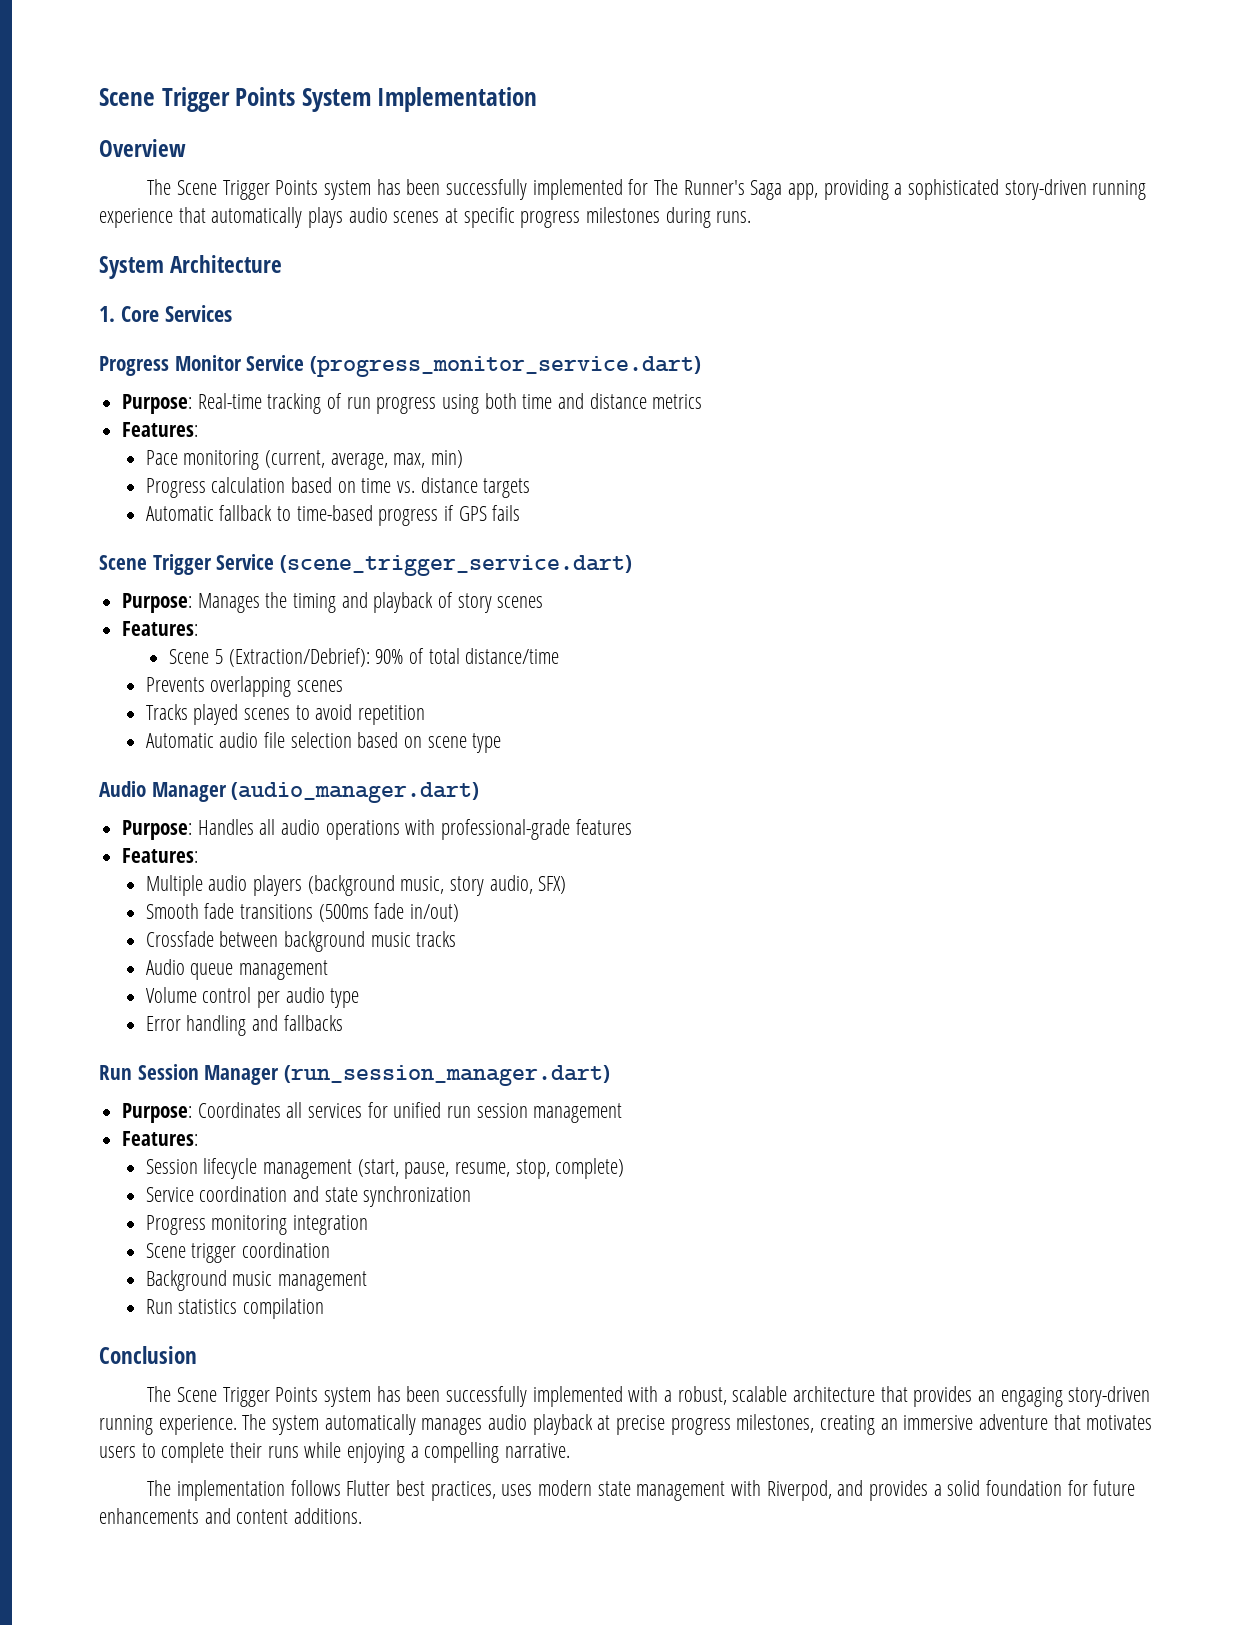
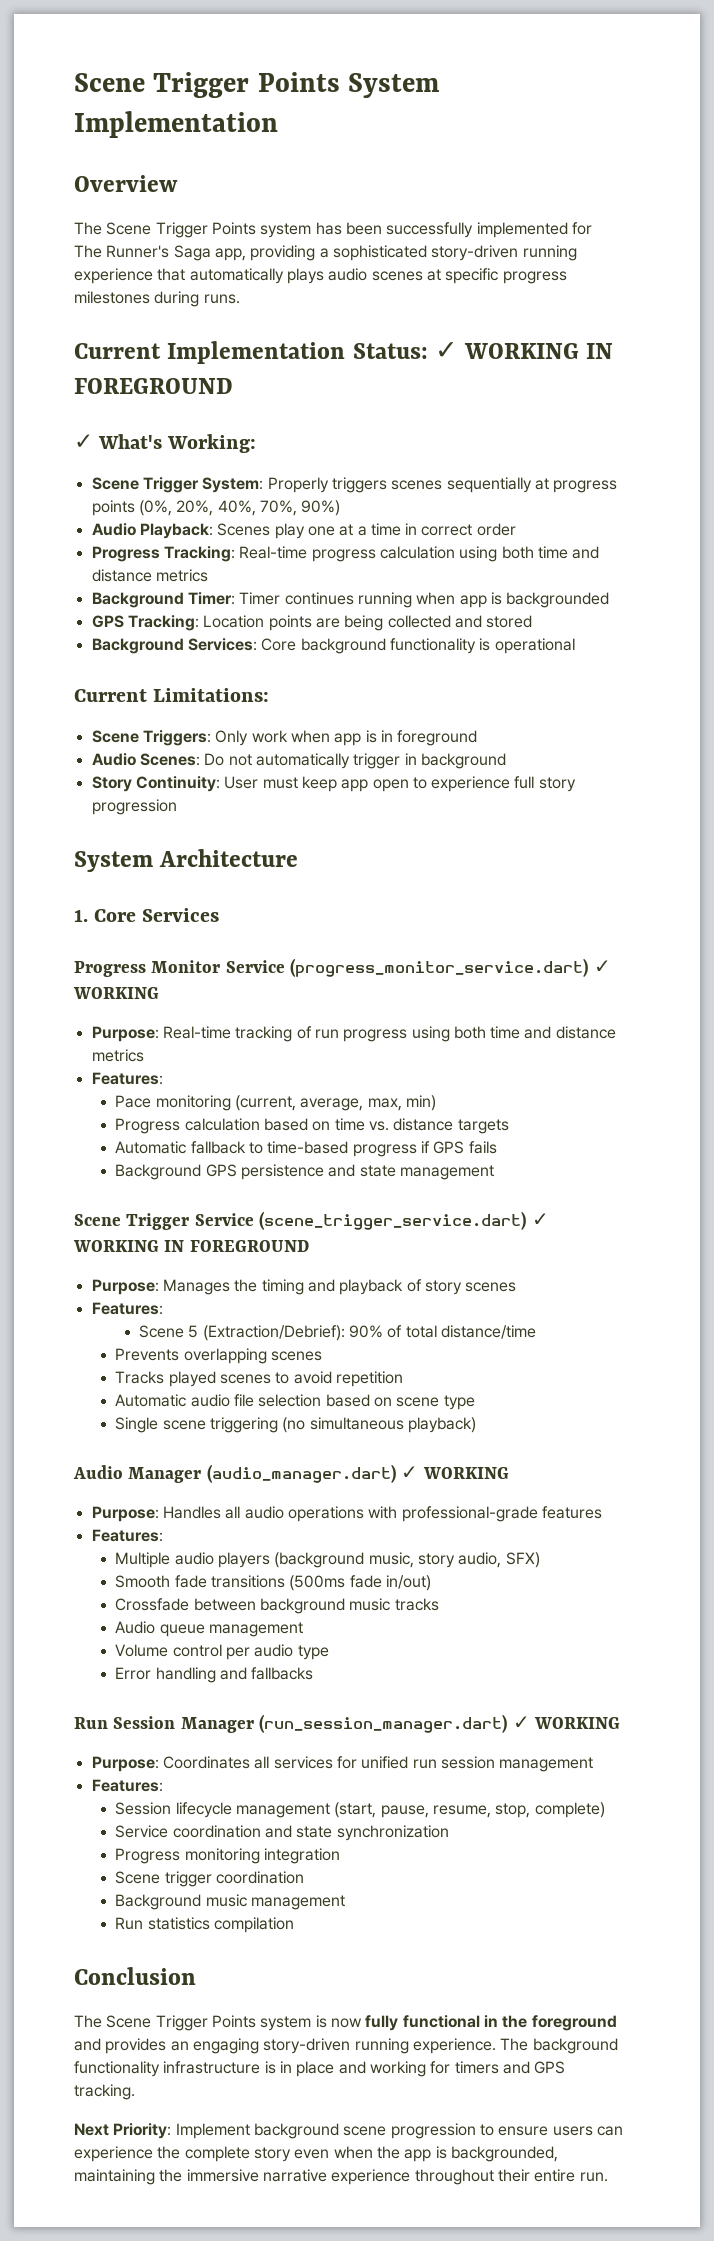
+ Current Implementation Status: ✓ WORKING IN FOREGROUND
+ ✓ What's Working:
+ Scene Trigger System: Properly triggers scenes sequentially at progress points (0%, 20%, 40%, 70%, 90%)
+ Audio Playback: Scenes play one at a time in correct order
+ Progress Tracking: Real-time progress calculation using both time and distance metrics
+ Background Timer: Timer continues running when app is backgrounded
+ GPS Tracking: Location points are being collected and stored
+ Background Services: Core background functionality is operational
+ Current Limitations:
+ Scene Triggers: Only work when app is in foreground
+ Audio Scenes: Do not automatically trigger in background
+ Story Continuity: User must keep app open to experience full story progression
- Progress Monitor Service (progress_monitor_service.dart)
+ Progress Monitor Service (progress_monitor_service.dart) ✓ WORKING
+ Background GPS persistence and state management
- Scene Trigger Service (scene_trigger_service.dart)
+ Scene Trigger Service (scene_trigger_service.dart) ✓ WORKING IN FOREGROUND
+ Single scene triggering (no simultaneous playback)
- Audio Manager (audio_manager.dart)
+ Audio Manager (audio_manager.dart) ✓ WORKING
- Run Session Manager (run_session_manager.dart)
+ Run Session Manager (run_session_manager.dart) ✓ WORKING
- The Scene Trigger Points system has been successfully implemented with a robust, scalable architecture that provides an engaging story-driven running experience.
+ The Scene Trigger Points system is now fully functional in the foreground and provides an engaging story-driven running experience.
- The system automatically manages audio playback at precise progress milestones, creating an immersive adventure that motivates users to complete their runs while enjoying a compelling narrative.
- The implementation follows Flutter best practices, uses modern state management with Riverpod, and provides a solid foundation for future enhancements and content additions.
+ The background functionality infrastructure is in place and working for timers and GPS tracking.
+ Next Priority: Implement background scene progression to ensure users can experience the complete story even when the app is backgrounded, maintaining the immersive narrative experience throughout their entire run.

